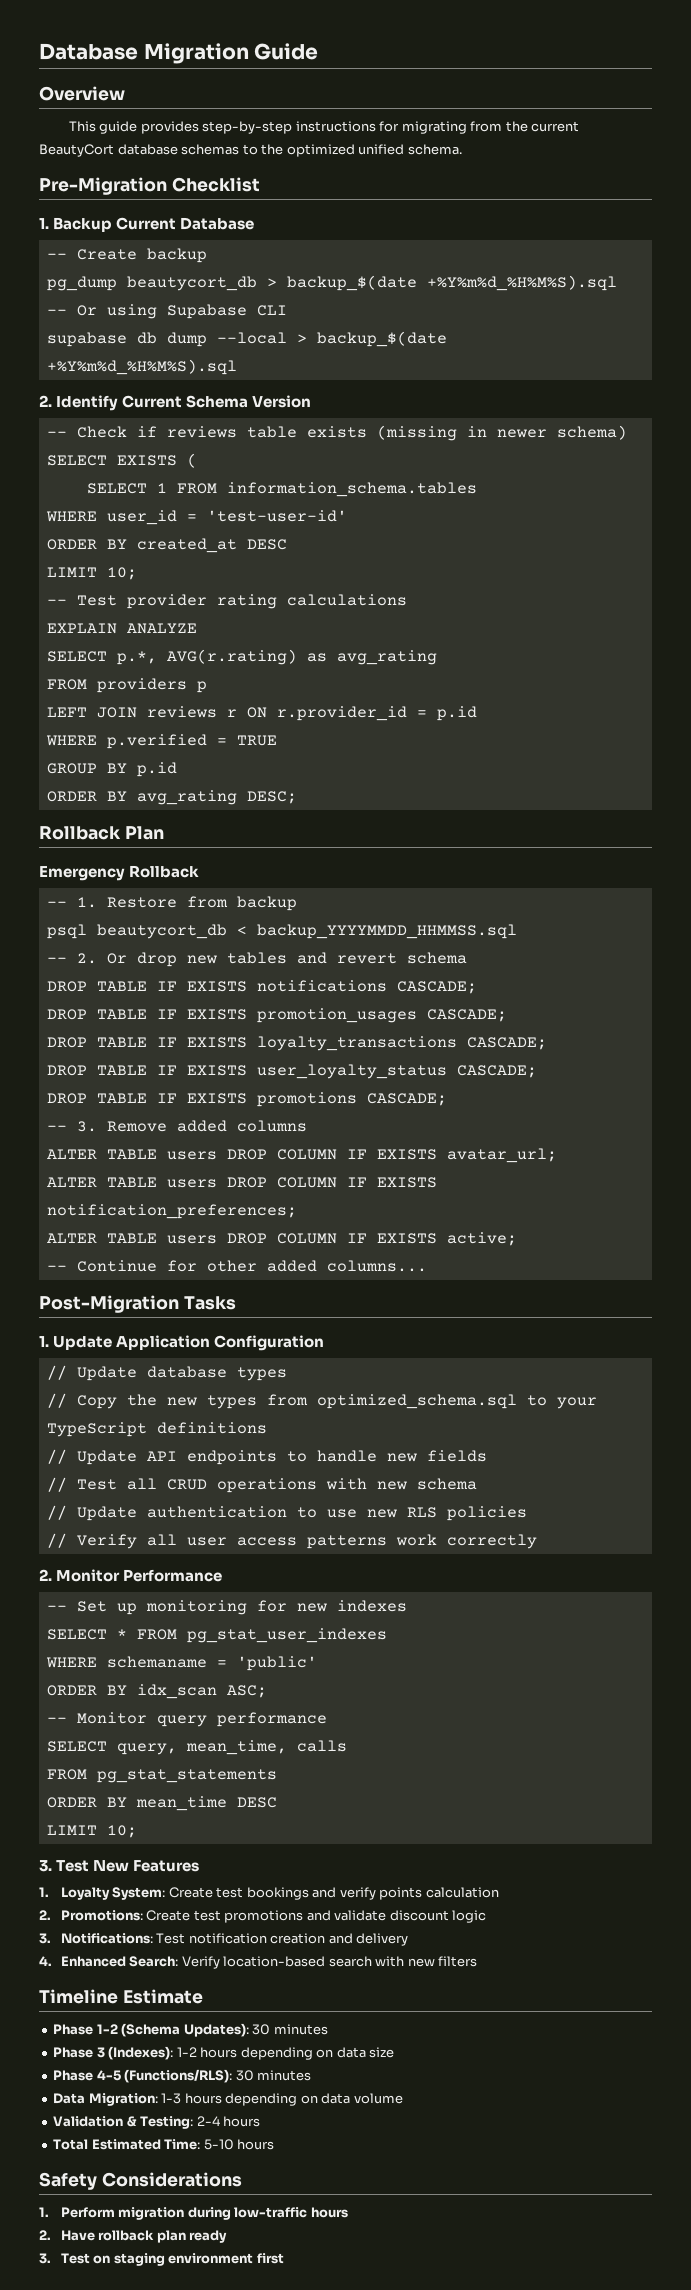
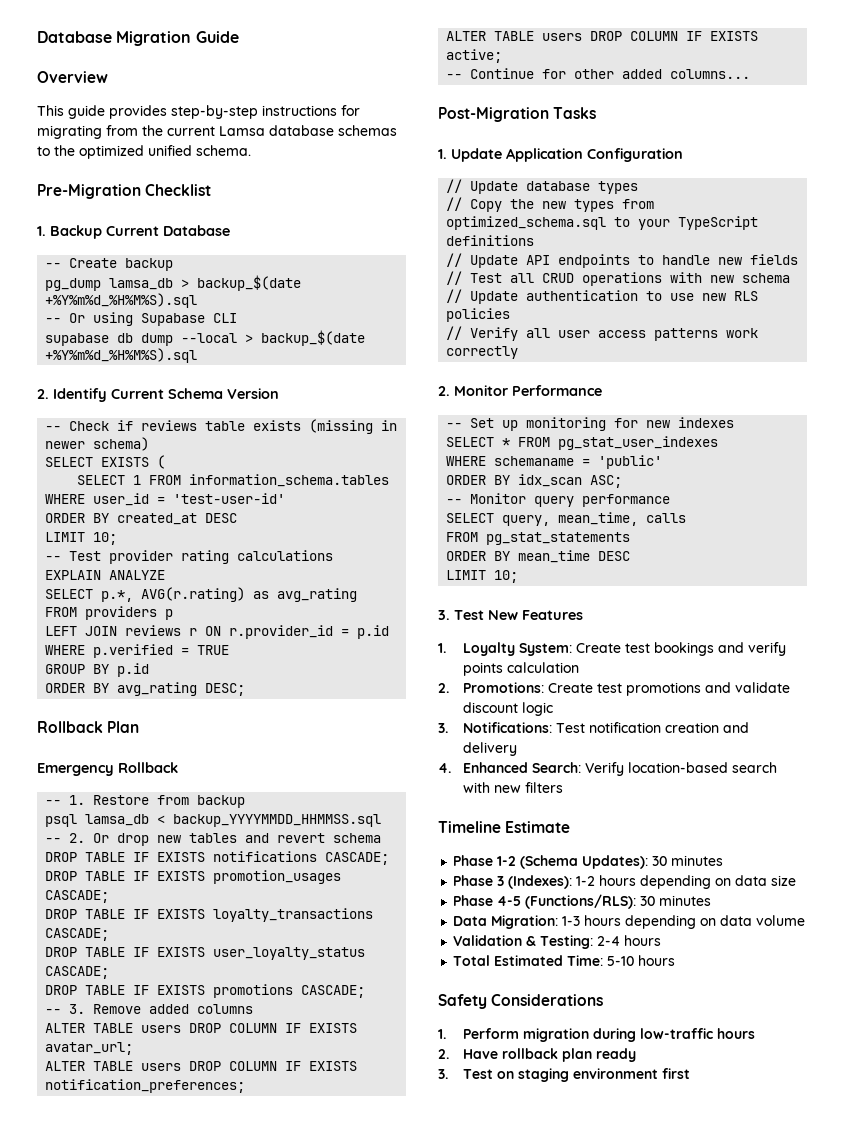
- This guide provides step-by-step instructions for migrating from the current BeautyCort database schemas to the optimized unified schema.
+ This guide provides step-by-step instructions for migrating from the current Lamsa database schemas to the optimized unified schema.
- pg_dump beautycort_db > backup_$(date +%Y%m%d_%H%M%S).sql
+ pg_dump lamsa_db > backup_$(date +%Y%m%d_%H%M%S).sql
- psql beautycort_db < backup_YYYYMMDD_HHMMSS.sql
+ psql lamsa_db < backup_YYYYMMDD_HHMMSS.sql

